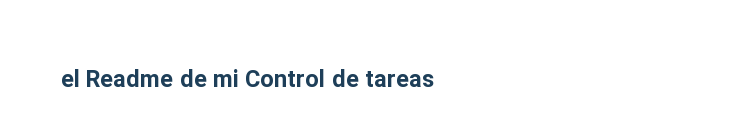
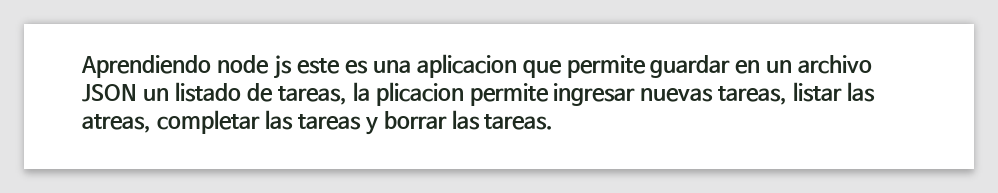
- el Readme de mi Control de tareas
+ Aprendiendo node js este es una aplicacion que permite guardar en un archivo JSON un listado de tareas, la plicacion permite ingresar nuevas tareas, listar las atreas, completar las tareas y borrar las tareas.

